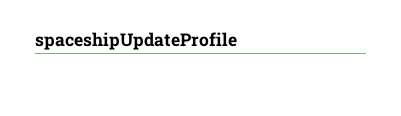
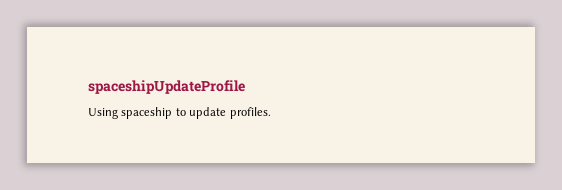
+ Using spaceship to update profiles.

